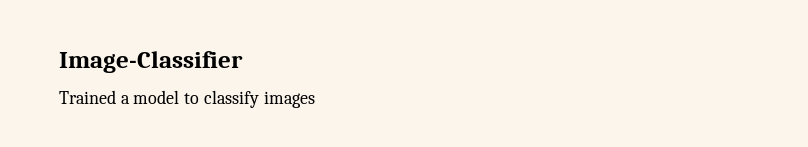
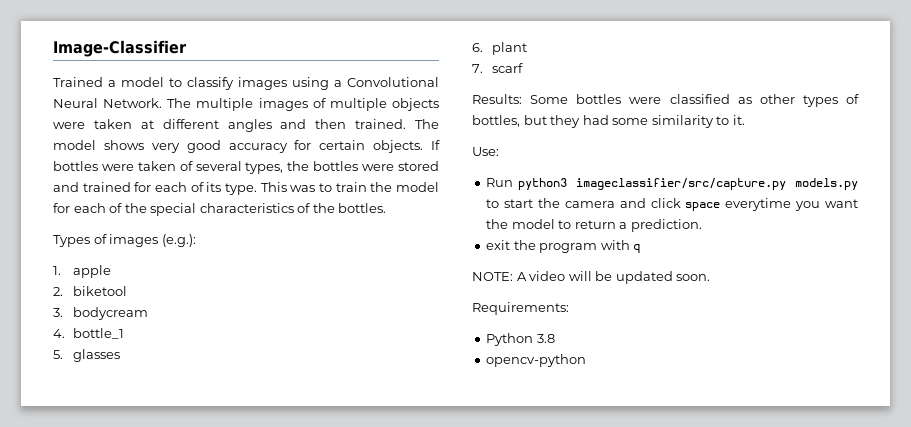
- Trained a model to classify images
+ Trained a model to classify images using a Convolutional Neural Network. The multiple images of multiple objects were taken at different angles and then trained. The model shows very good accuracy for certain objects. If bottles were taken of several types, the bottles were stored and trained for each of its type. This was to train the model for each of the special characteristics of the bottles.
+ Types of images (e.g.):
+ 1. apple
+ 2. biketool
+ 3. bodycream
+ 4. bottle_1
+ 5. glasses
+ 6. plant
+ 7. scarf
+ Results: Some bottles were classified as other types of bottles, but they had some similarity to it.
+ Use:
+ Run python3 imageclassifier/src/capture.py models.py to start the camera and click space everytime you want the model to return a prediction.
+ exit the program with q
+ NOTE: A video will be updated soon.
+ Requirements:
+ Python 3.8
+ opencv-python

